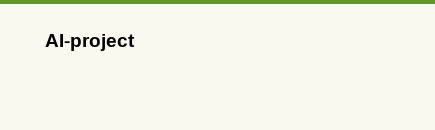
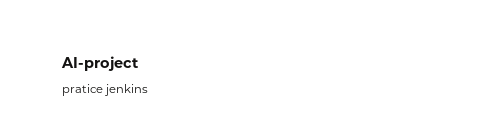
+ pratice jenkins

